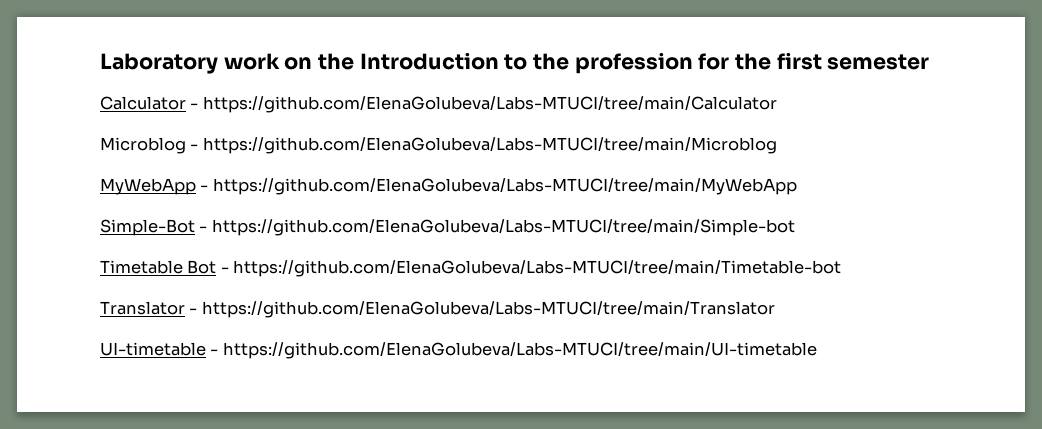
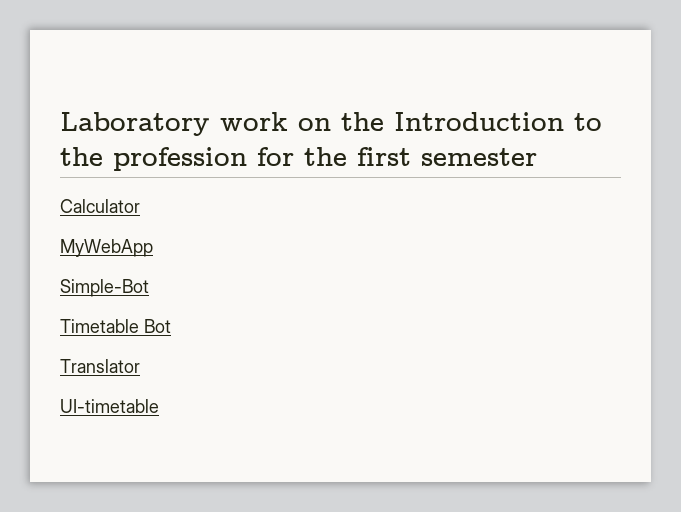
- Calculator - https://github.com/ElenaGolubeva/Labs-MTUCI/tree/main/Calculator
- Microblog - https://github.com/ElenaGolubeva/Labs-MTUCI/tree/main/Microblog
+ Calculator
- MyWebApp - https://github.com/ElenaGolubeva/Labs-MTUCI/tree/main/MyWebApp
+ MyWebApp
- Simple-Bot - https://github.com/ElenaGolubeva/Labs-MTUCI/tree/main/Simple-bot
+ Simple-Bot
- Timetable Bot - https://github.com/ElenaGolubeva/Labs-MTUCI/tree/main/Timetable-bot
+ Timetable Bot
- Translator - https://github.com/ElenaGolubeva/Labs-MTUCI/tree/main/Translator
+ Translator
- UI-timetable - https://github.com/ElenaGolubeva/Labs-MTUCI/tree/main/UI-timetable
+ UI-timetable

